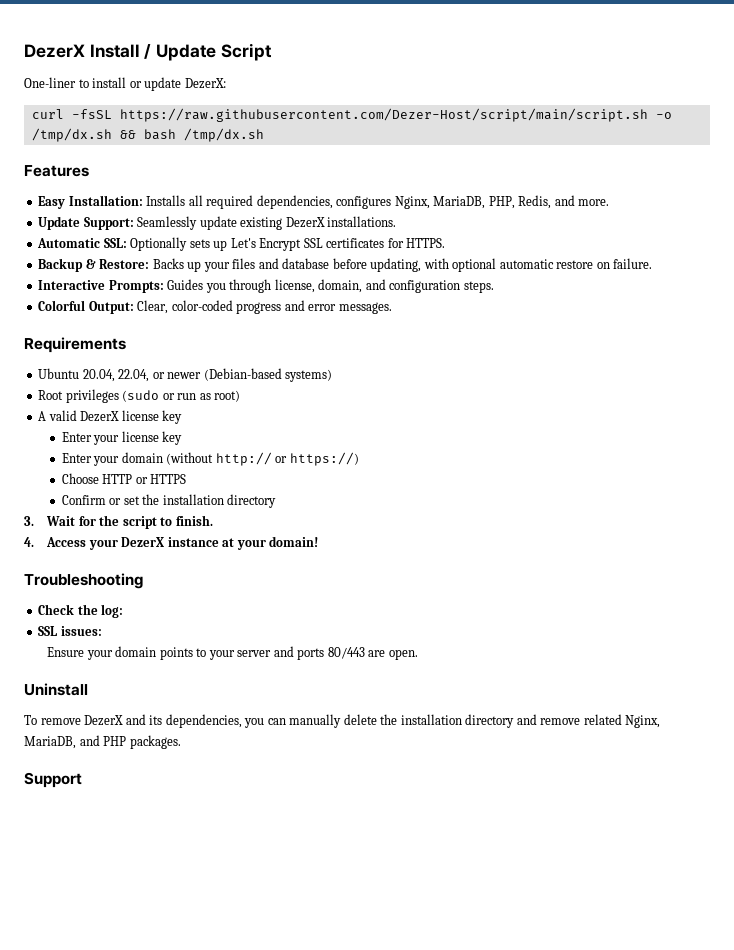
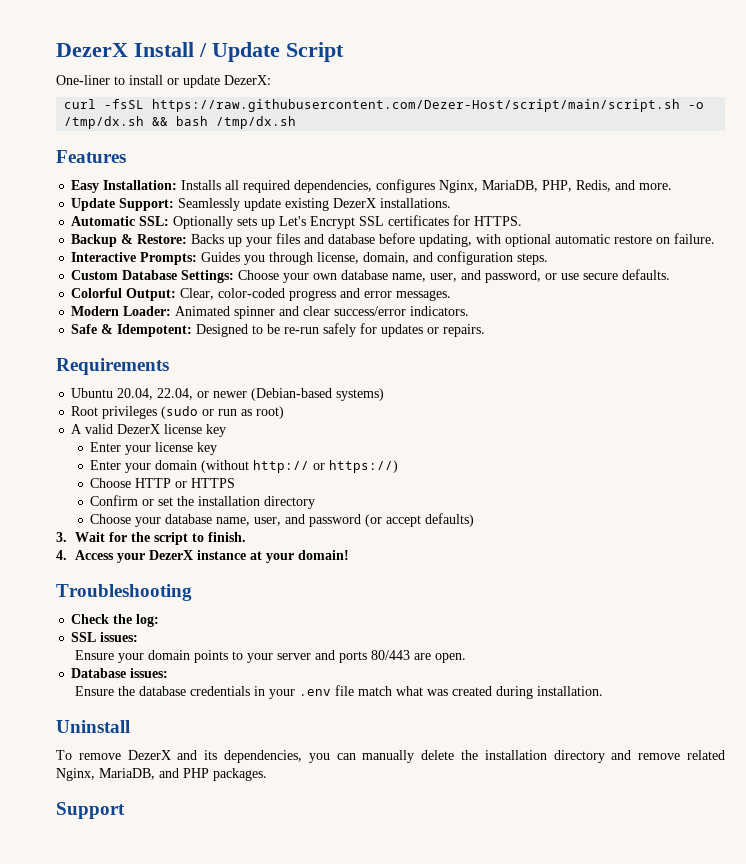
+ Custom Database Settings: Choose your own database name, user, and password, or use secure defaults.
+ Modern Loader: Animated spinner and clear success/error indicators.
+ Safe & Idempotent: Designed to be re-run safely for updates or repairs.
+ Choose your database name, user, and password (or accept defaults)
+ Database issues:
+ Ensure the database credentials in your .env file match what was created during installation.

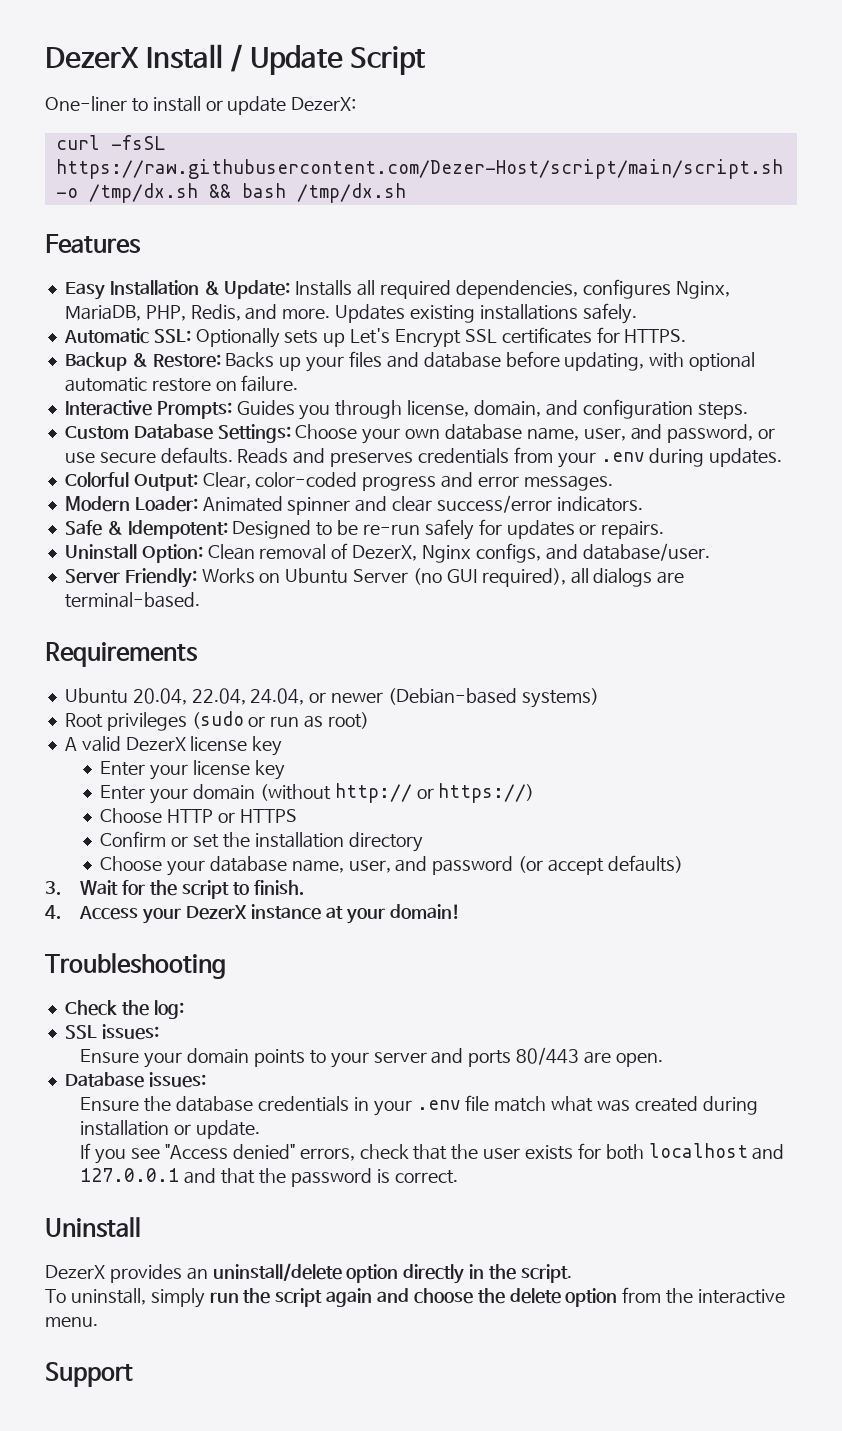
- Easy Installation: Installs all required dependencies, configures Nginx, MariaDB, PHP, Redis, and more.
- Update Support: Seamlessly update existing DezerX installations.
+ Easy Installation & Update: Installs all required dependencies, configures Nginx, MariaDB, PHP, Redis, and more. Updates existing installations safely.
+ Reads and preserves credentials from your .env during updates.
+ Uninstall Option: Clean removal of DezerX, Nginx configs, and database/user.
+ Server Friendly: Works on Ubuntu Server (no GUI required), all dialogs are terminal-based.
- Ubuntu 20.04, 22.04, or newer (Debian-based systems)
+ Ubuntu 20.04, 22.04, 24.04, or newer (Debian-based systems)
- Ensure the database credentials in your .env file match what was created during installation.
+ Ensure the database credentials in your .env file match what was created during installation or update.
+ If you see "Access denied" errors, check that the user exists for both localhost and 127.0.0.1 and that the password is correct.
  Uninstall
- To remove DezerX and its dependencies, you can manually delete the installation directory and remove related Nginx, MariaDB, and PHP packages.
+ DezerX provides an uninstall/delete option directly in the script.
+ To uninstall, simply run the script again and choose the delete option from the interactive menu.

